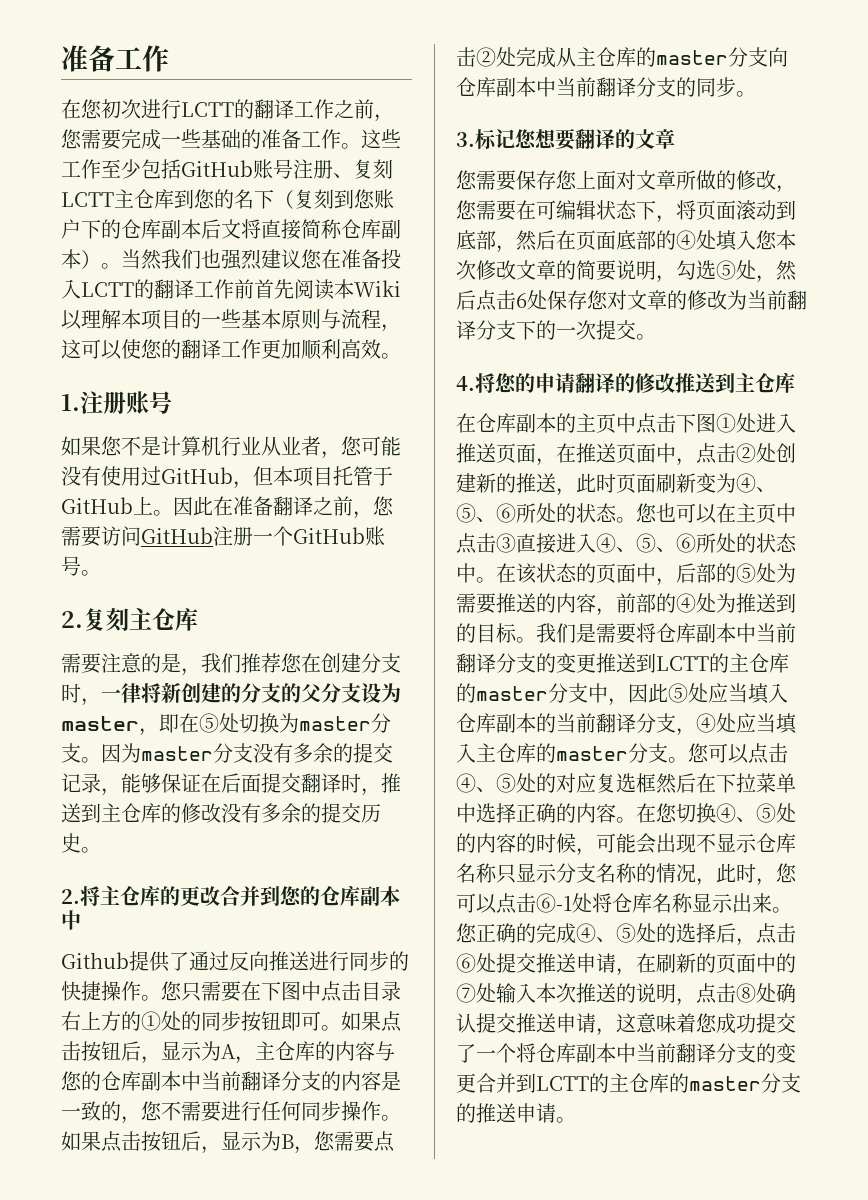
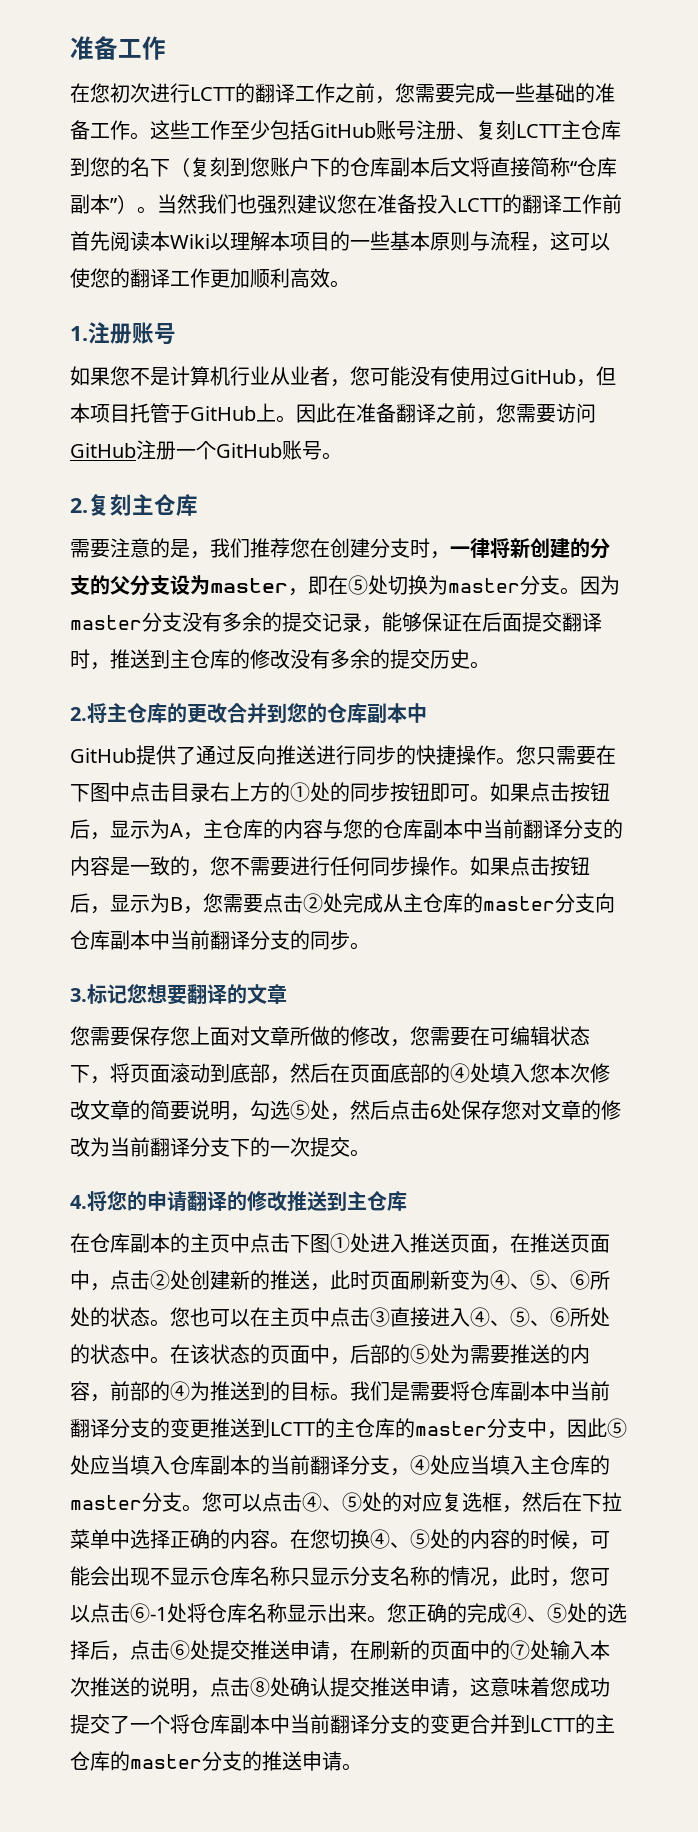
- 这些工作至少包括GitHub账号注册、复刻LCTT主仓库到您的名下（复刻到您账户下的仓库副本后文将直接简称仓库副本）。
+ 这些工作至少包括GitHub账号注册、复刻LCTT主仓库到您的名下（复刻到您账户下的仓库副本后文将直接简称“仓库副本”）。
- Github提供了通过反向推送进行同步的快捷操作。
+ GitHub提供了通过反向推送进行同步的快捷操作。
- 在该状态的页面中，后部的⑤处为需要推送的内容，前部的④处为推送到的目标。
+ 在该状态的页面中，后部的⑤处为需要推送的内容，前部的④为推送到的目标。
- 您可以点击④、⑤处的对应复选框然后在下拉菜单中选择正确的内容。
+ 您可以点击④、⑤处的对应复选框，然后在下拉菜单中选择正确的内容。

